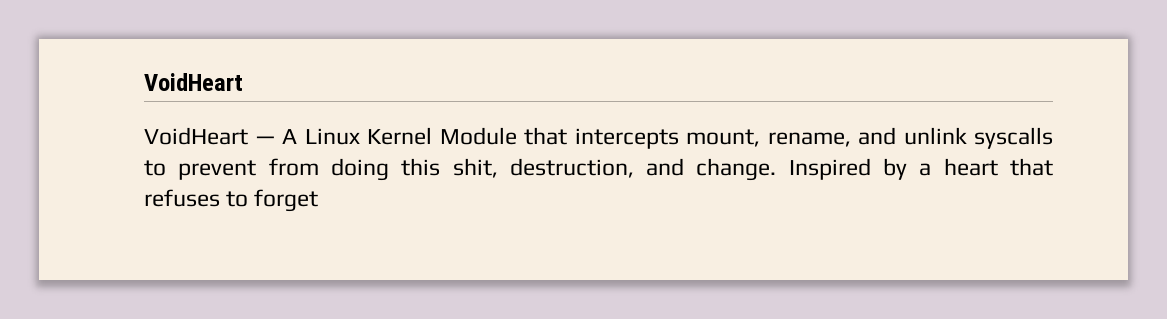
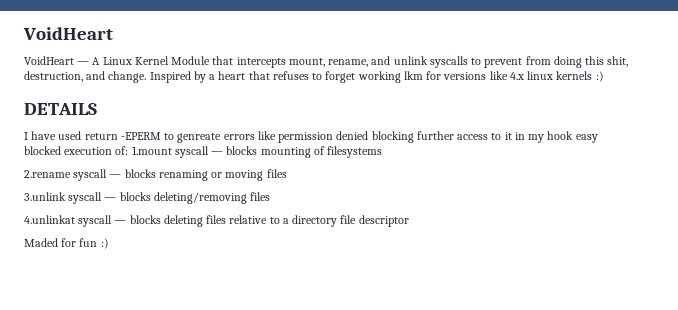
- Inspired by a heart that refuses to forget
+ Inspired by a heart that refuses to forget working lkm for versions like 4.x linux kernels :)
+ DETAILS
+ I have used return -EPERM to genreate errors like permission denied blocking further access to it in my hook easy blocked execution of: 1.mount syscall — blocks mounting of filesystems
+ 2.rename syscall — blocks renaming or moving files
+ 3.unlink syscall — blocks deleting/removing files
+ 4.unlinkat syscall — blocks deleting files relative to a directory file descriptor
+ Maded for fun :)

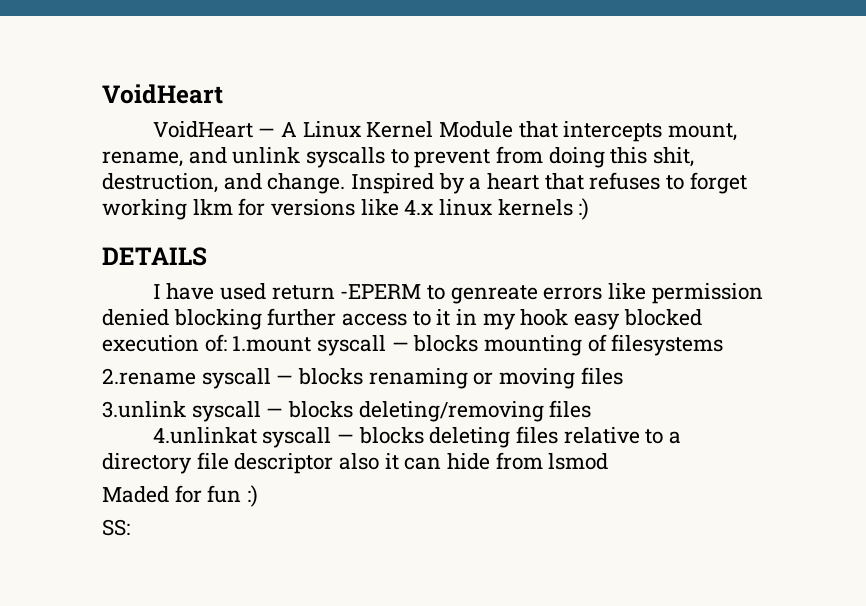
- 4.unlinkat syscall — blocks deleting files relative to a directory file descriptor
+ 4.unlinkat syscall — blocks deleting files relative to a directory file descriptor also it can hide from lsmod
+ SS:

